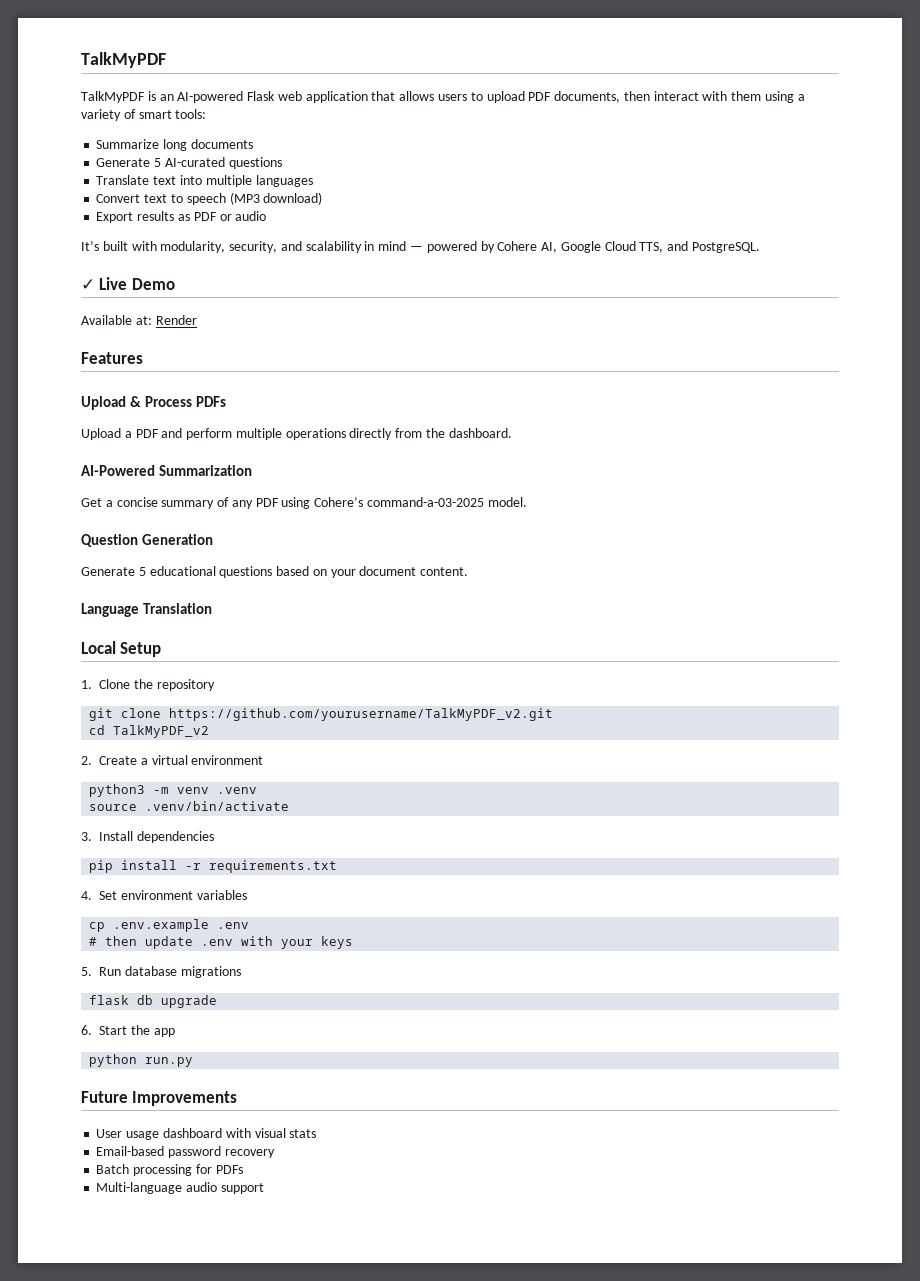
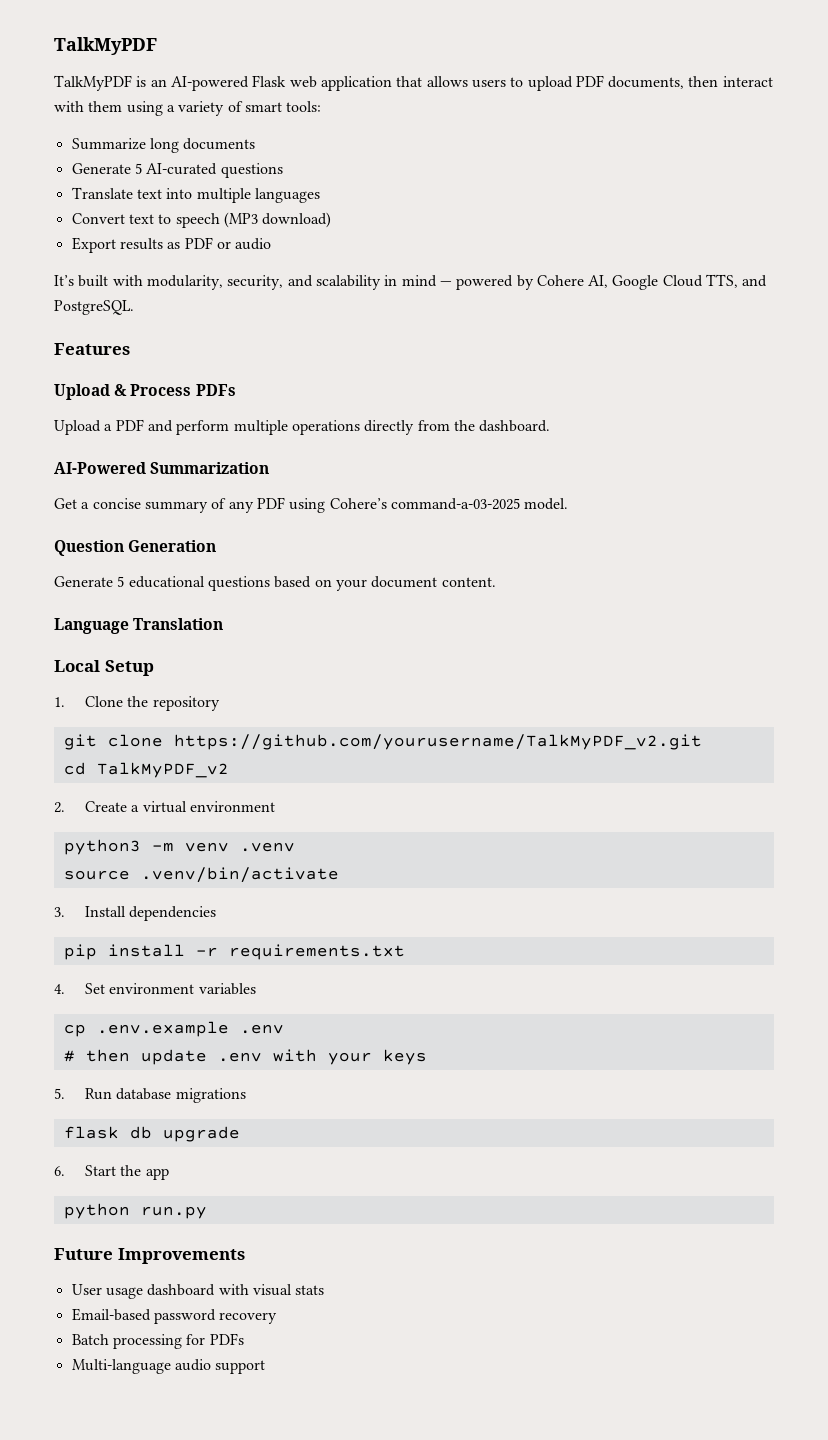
- ✓ Live Demo
- Available at: Render

